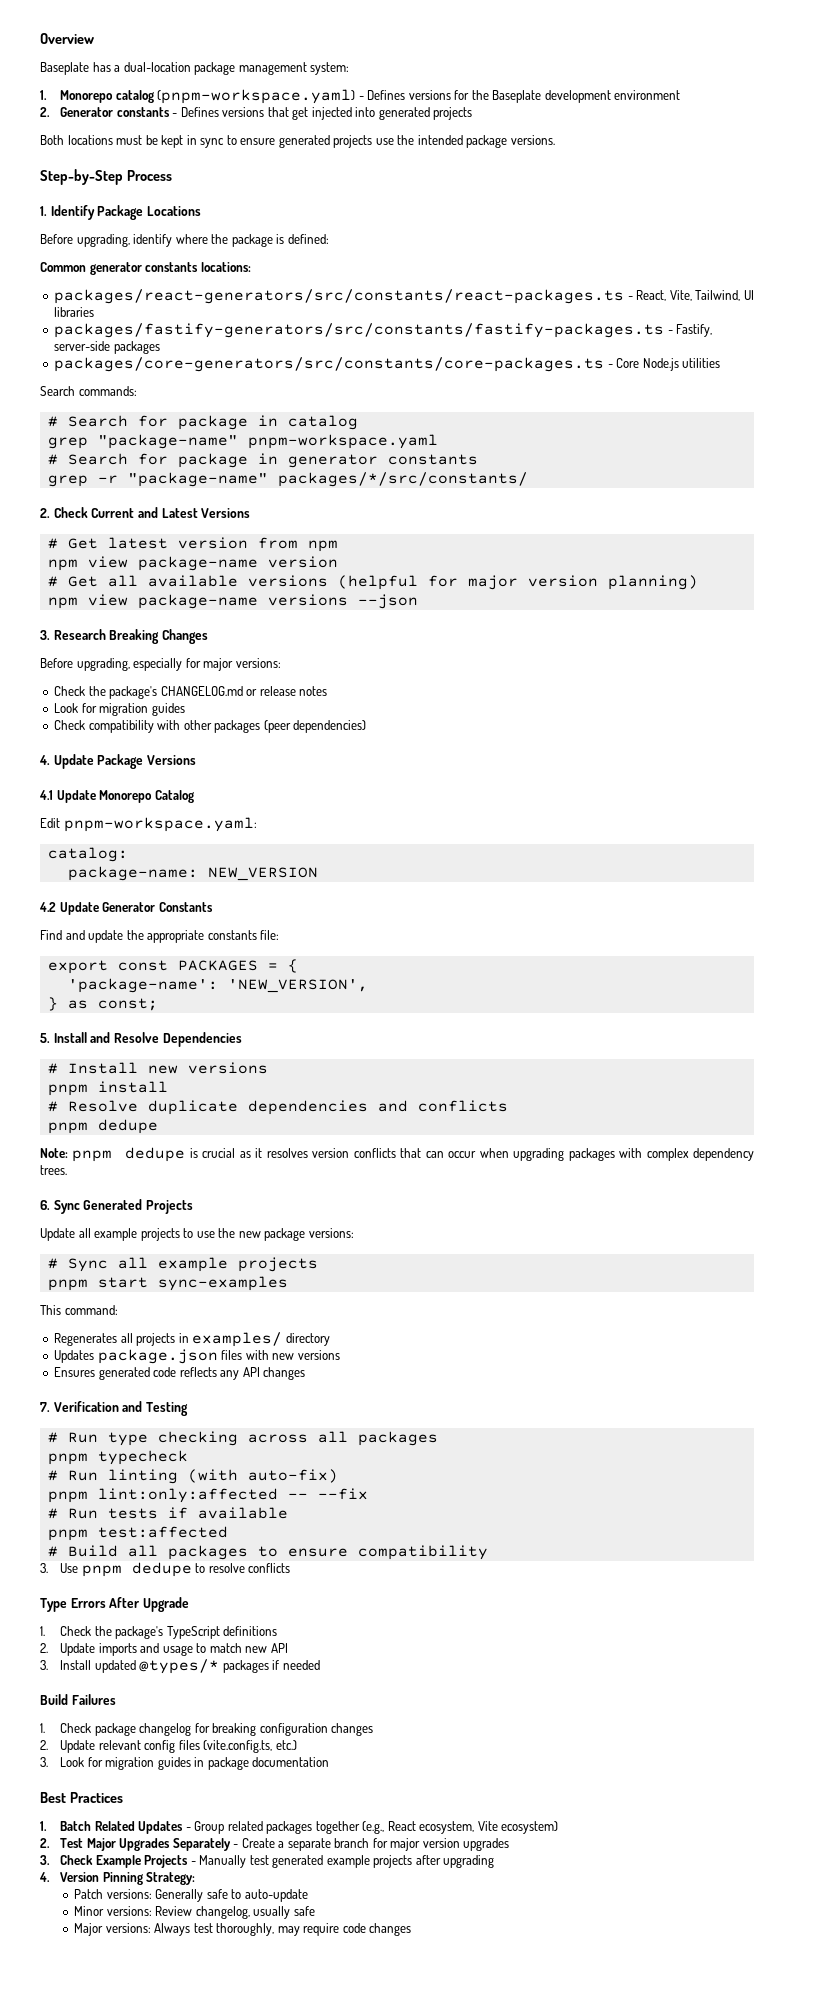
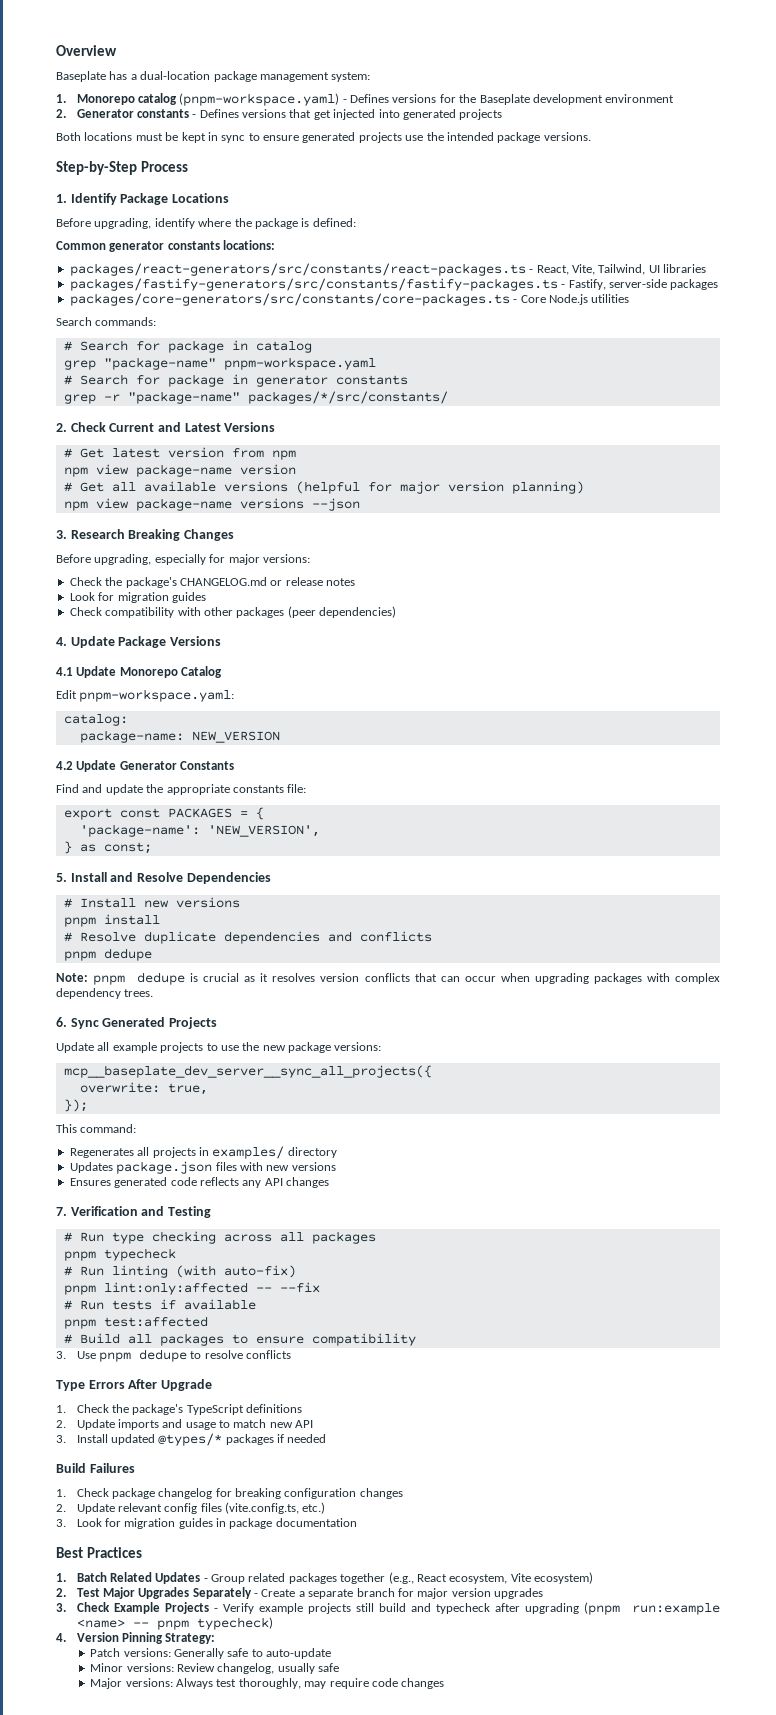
- # Sync all example projects
- pnpm start sync-examples
+ mcp__baseplate_dev_server__sync_all_projects({
+ overwrite: true,
+ });
- 3. Check Example Projects - Manually test generated example projects after upgrading
+ 3. Check Example Projects - Verify example projects still build and typecheck after upgrading (pnpm run:example <name> -- pnpm typecheck)

